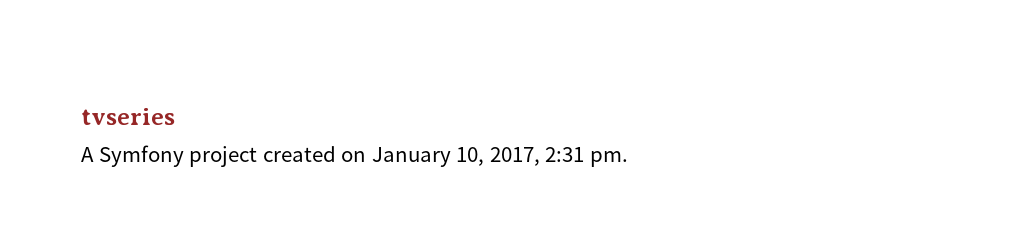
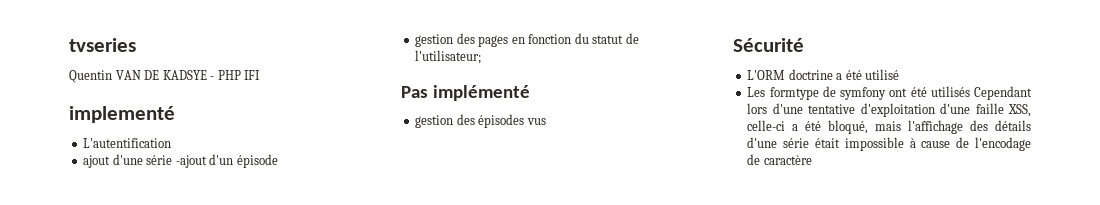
- A Symfony project created on January 10, 2017, 2:31 pm.
+ Quentin VAN DE KADSYE - PHP IFI
+ implementé
+ L'autentification
+ ajout d'une série -ajout d'un épisode
+ gestion des pages en fonction du statut de l'utilisateur;
+ Pas implémenté
+ gestion des épisodes vus
+ Sécurité
+ L'ORM doctrine a été utilisé
+ Les formtype de symfony ont été utilisés Cependant lors d'une tentative d'exploitation d'une faille XSS, celle-ci a été bloqué, mais l'affichage des détails d'une série était impossible à cause de l'encodage de caractère

